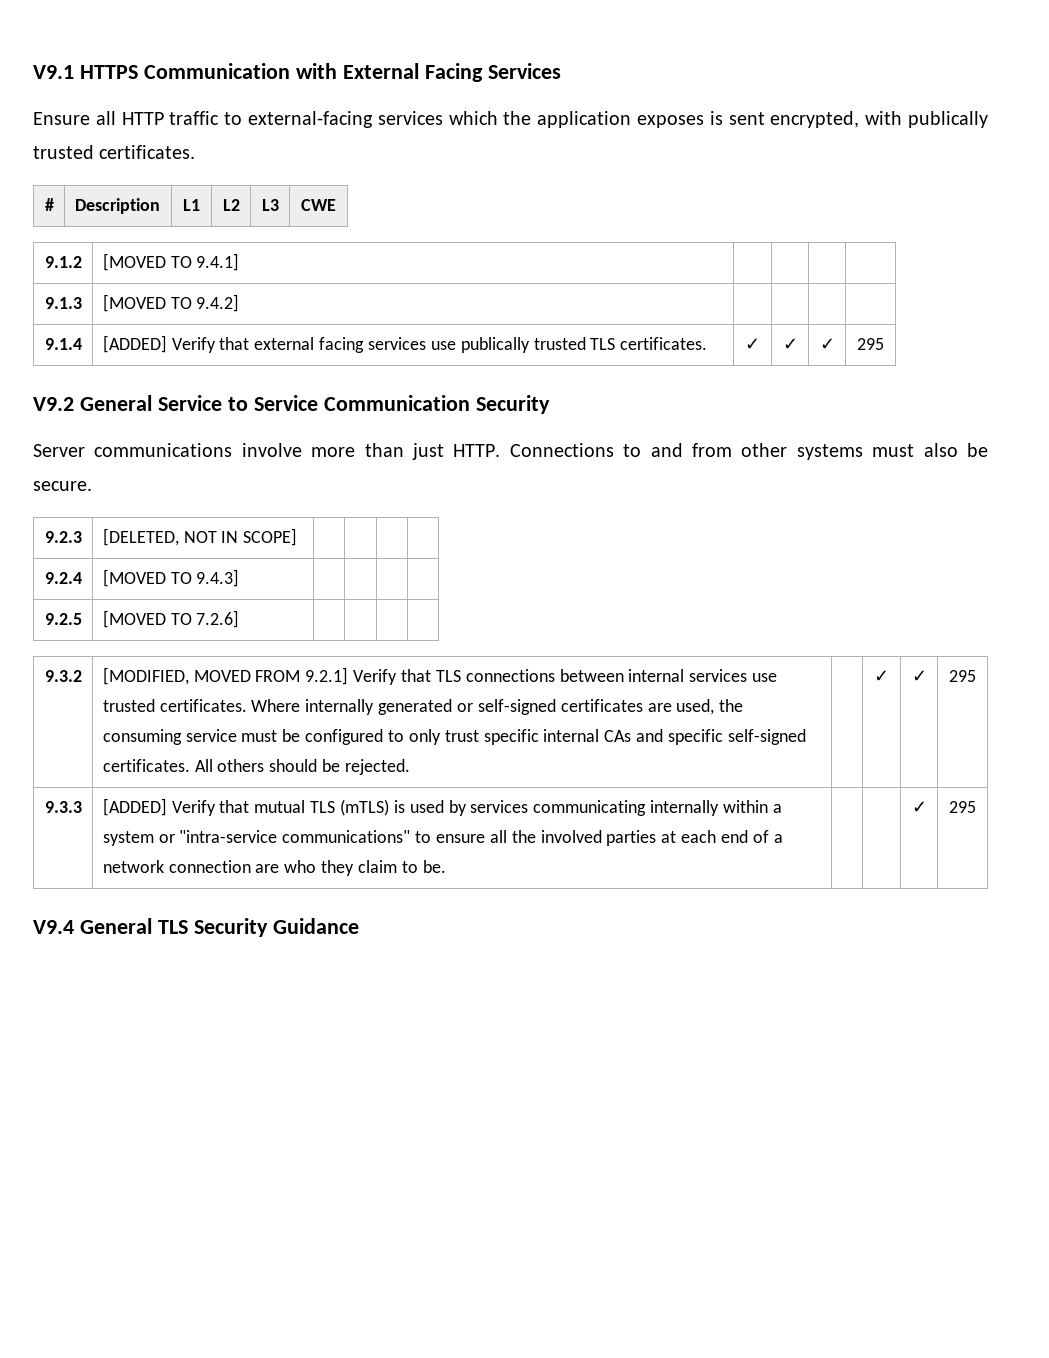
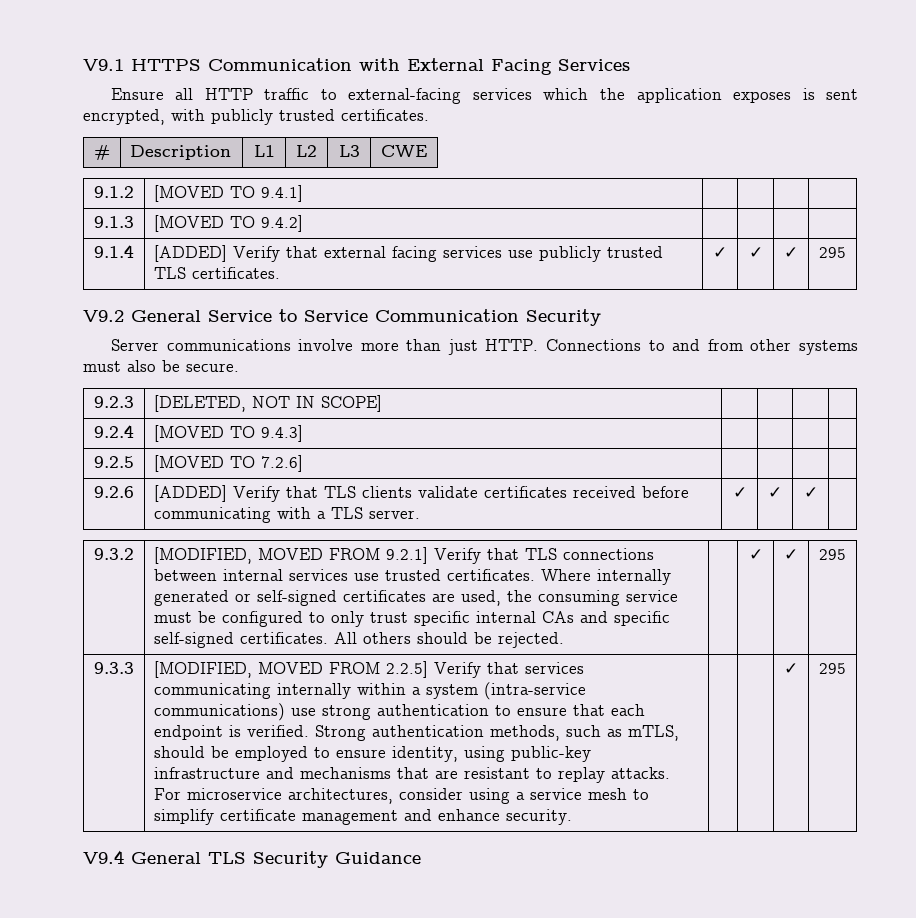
- Ensure all HTTP traffic to external-facing services which the application exposes is sent encrypted, with publically trusted certificates.
+ Ensure all HTTP traffic to external-facing services which the application exposes is sent encrypted, with publicly trusted certificates.
- 9.1.4 | [ADDED] Verify that external facing services use publically trusted TLS certificates. | ✓ | ✓ | ✓ | 295
+ 9.1.4 | [ADDED] Verify that external facing services use publicly trusted TLS certificates. | ✓ | ✓ | ✓ | 295
+ 9.2.6 | [ADDED] Verify that TLS clients validate certificates received before communicating with a TLS server. | ✓ | ✓ | ✓ |
- [ADDED] Verify that mutual TLS (mTLS) is used by services communicating internally within a system or "intra-service communications" to ensure all the involved parties at each end of a network connection are who they claim to be.
+ [MODIFIED, MOVED FROM 2.2.5] Verify that services communicating internally within a system (intra-service communications) use strong authentication to ensure that each endpoint is verified. Strong authentication methods, such as mTLS, should be employed to ensure identity, using public-key infrastructure and mechanisms that are resistant to replay attacks. For microservice architectures, consider using a service mesh to simplify certificate management and enhance security.

